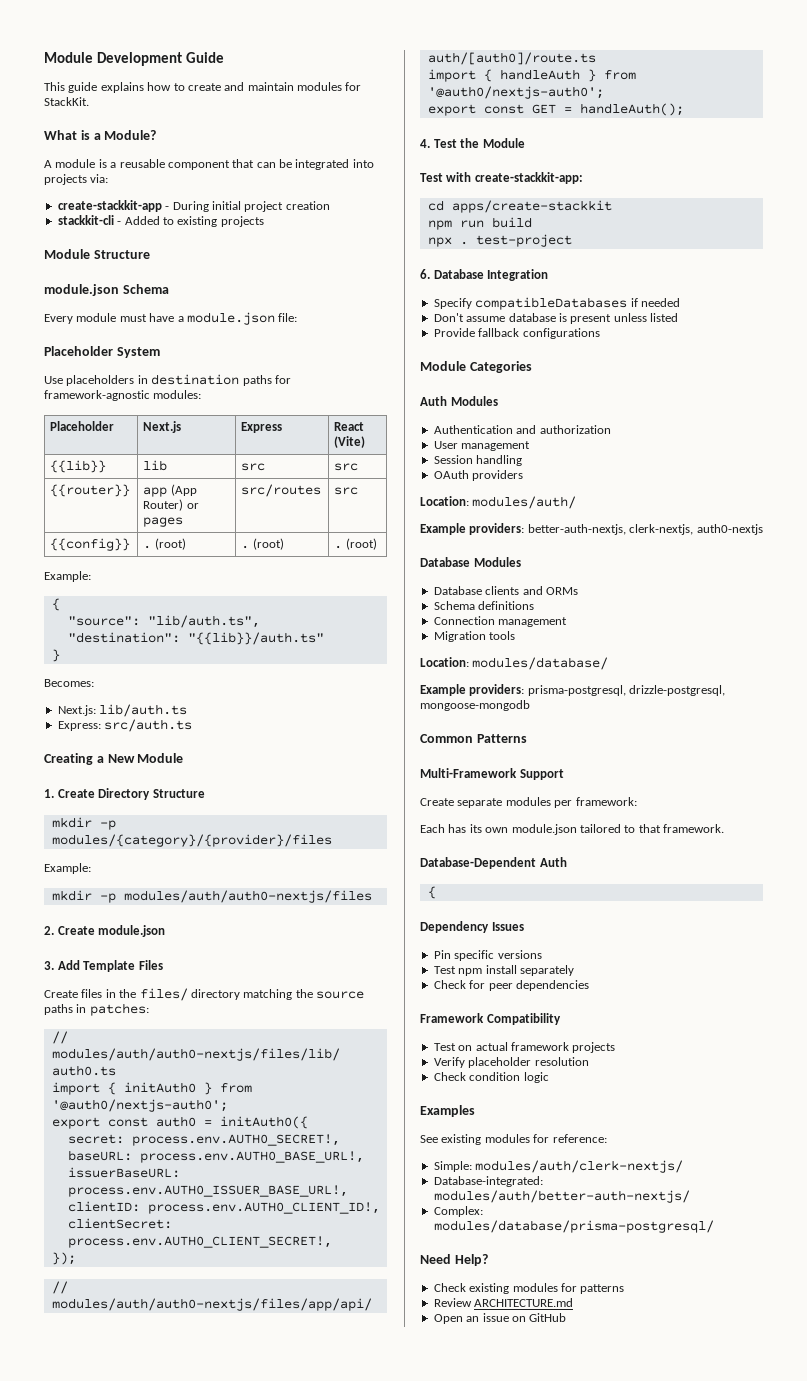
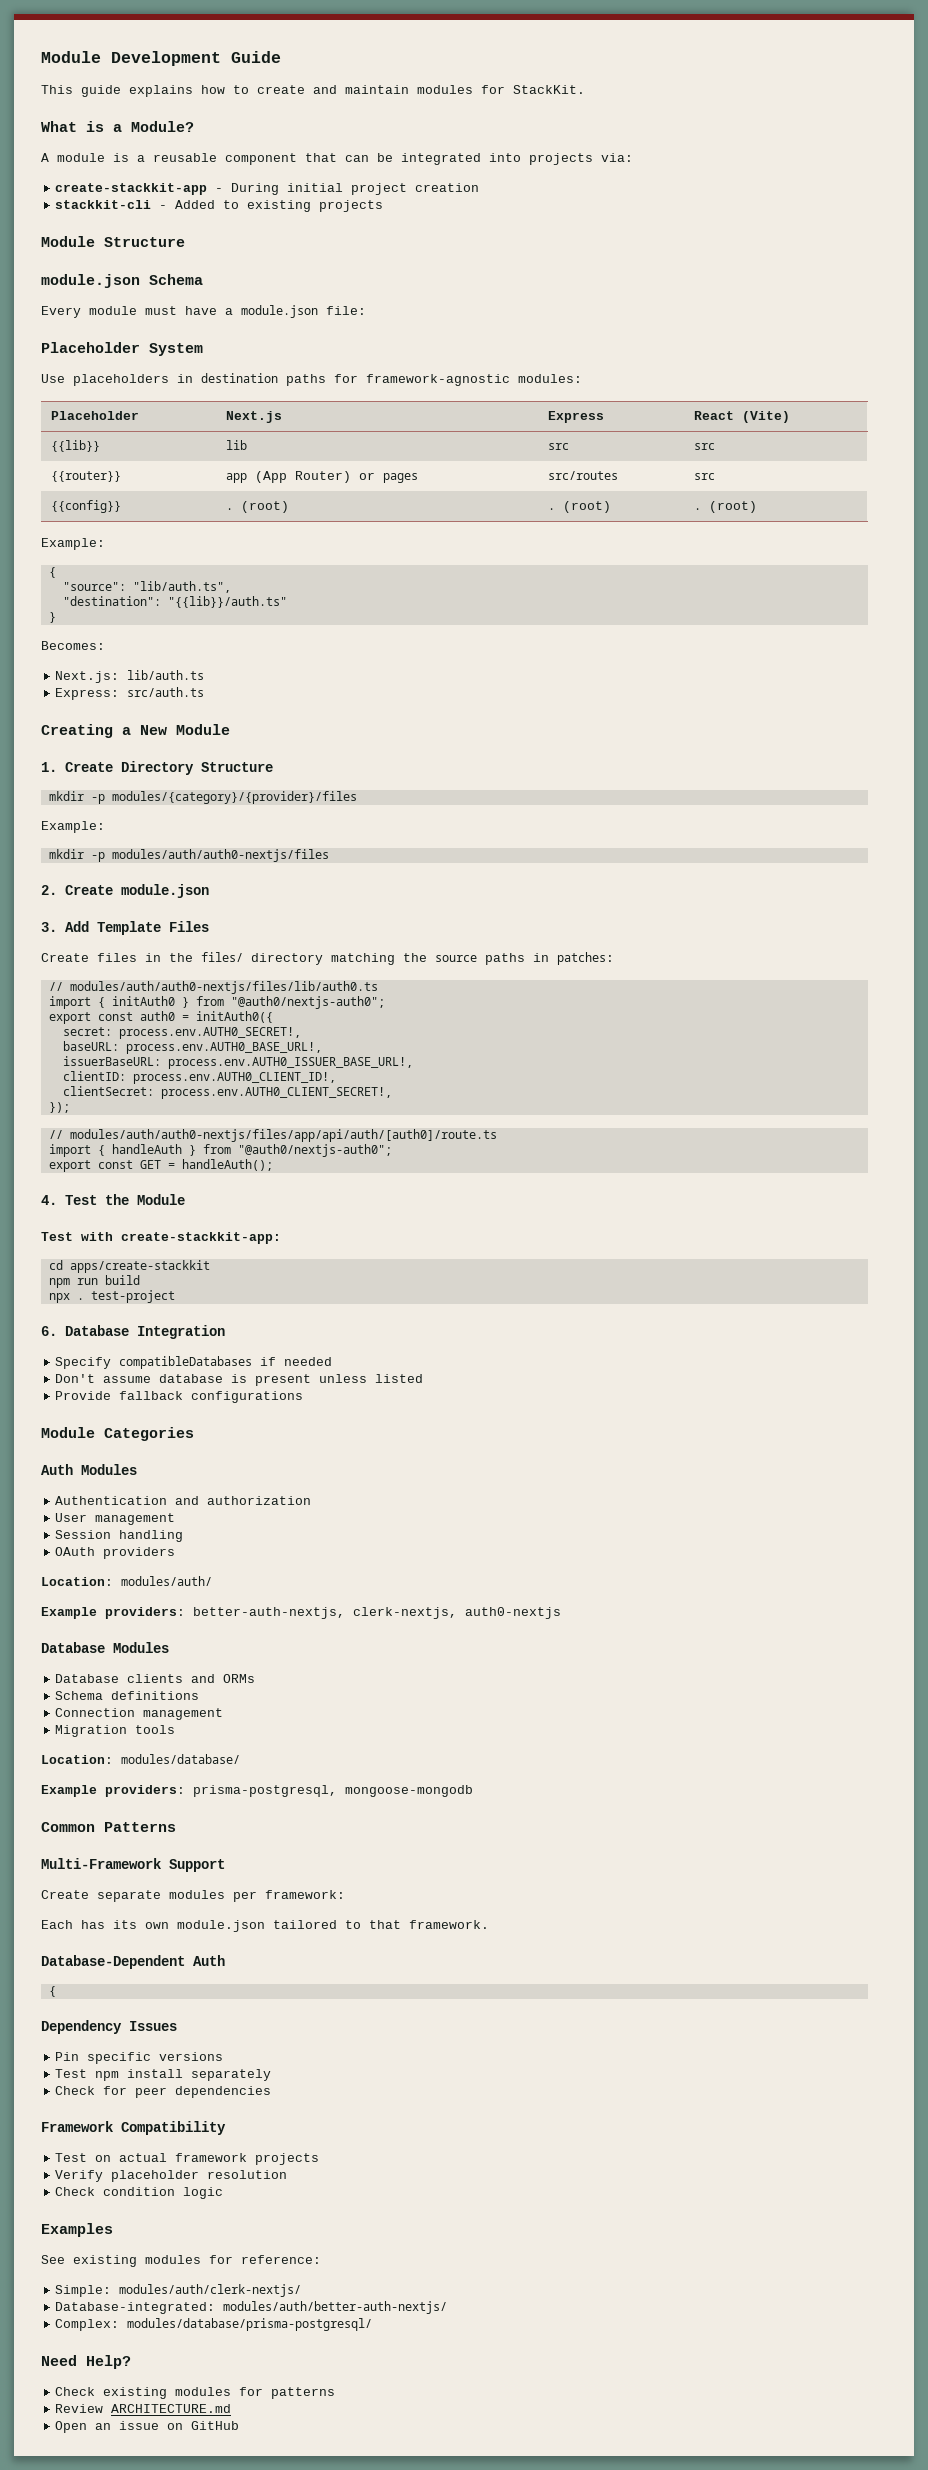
- import { initAuth0 } from '@auth0/nextjs-auth0';
+ import { initAuth0 } from "@auth0/nextjs-auth0";
- import { handleAuth } from '@auth0/nextjs-auth0';
+ import { handleAuth } from "@auth0/nextjs-auth0";
- Example providers: prisma-postgresql, drizzle-postgresql, mongoose-mongodb
+ Example providers: prisma-postgresql, mongoose-mongodb

